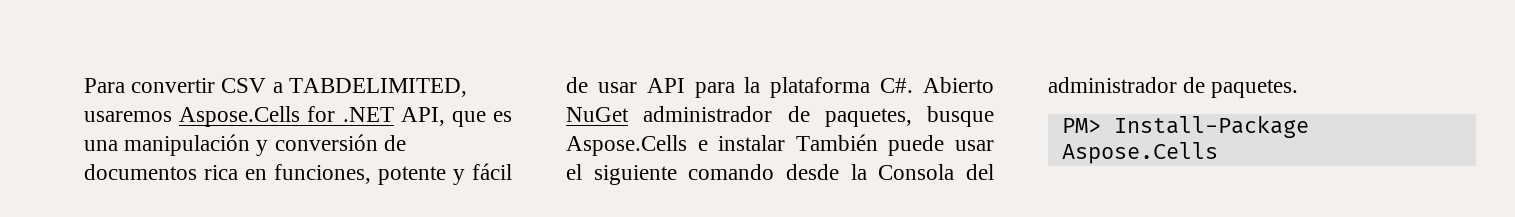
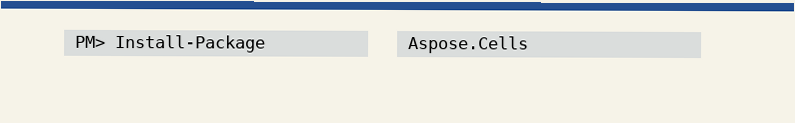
- Para convertir CSV a TABDELIMITED, usaremos Aspose.Cells for .NET API, que es una manipulación y conversión de documentos rica en funciones, potente y fácil de usar API para la plataforma C#. Abierto NuGet administrador de paquetes, busque Aspose.Cells e instalar También puede usar el siguiente comando desde la Consola del administrador de paquetes.

